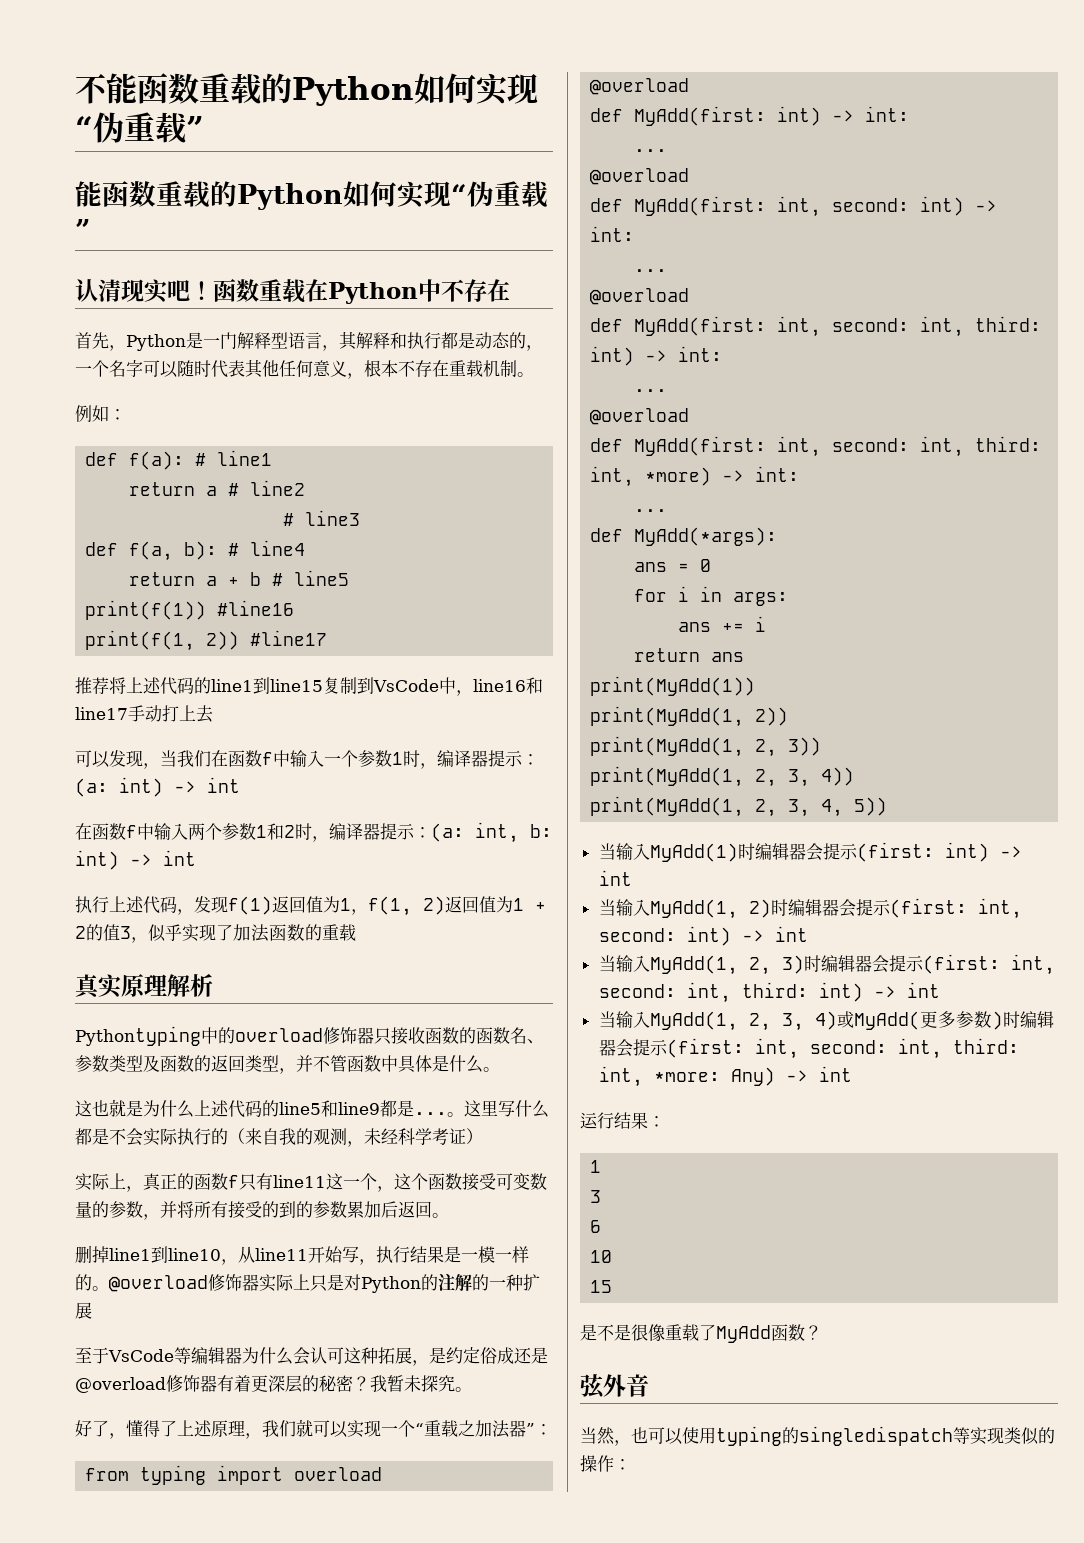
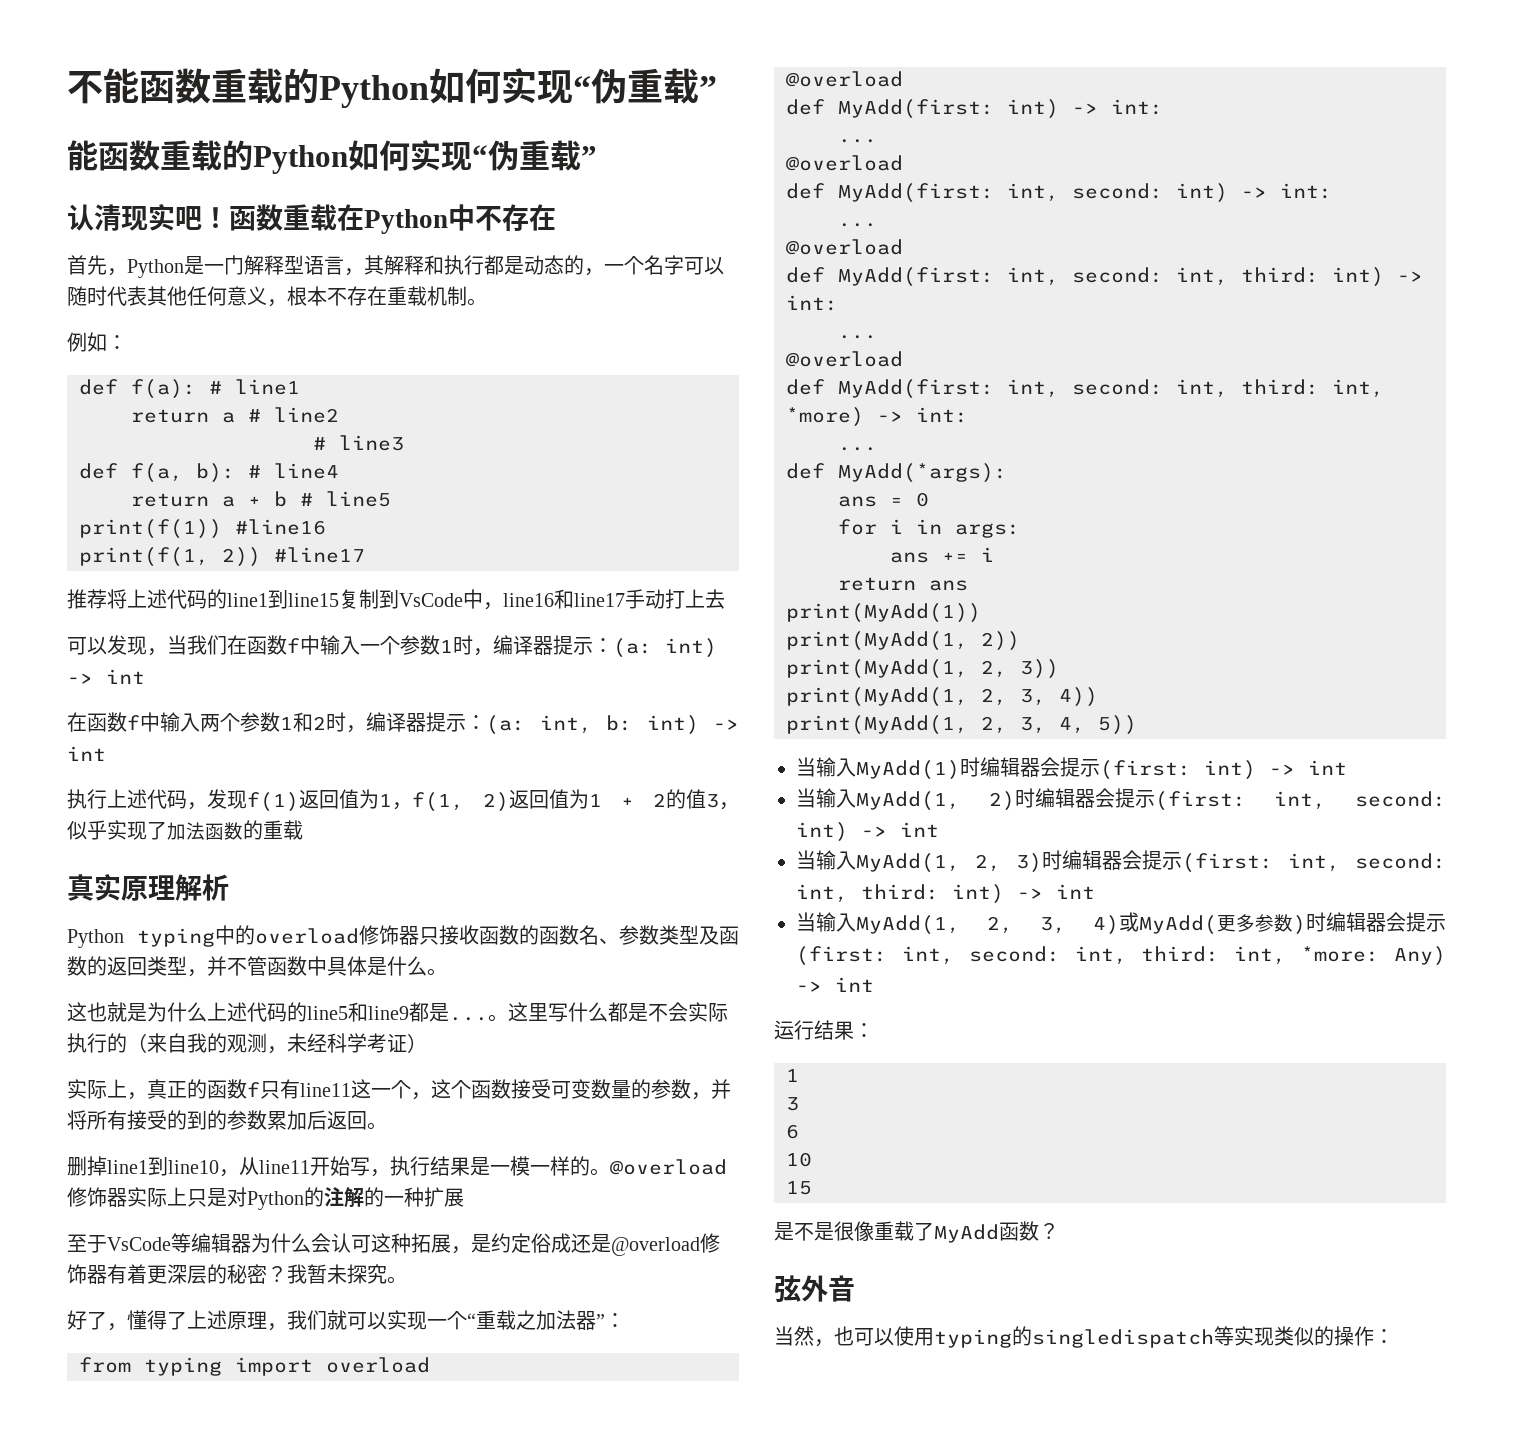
- Pythontyping中的overload修饰器只接收函数的函数名、参数类型及函数的返回类型，并不管函数中具体是什么。
+ Python typing中的overload修饰器只接收函数的函数名、参数类型及函数的返回类型，并不管函数中具体是什么。

